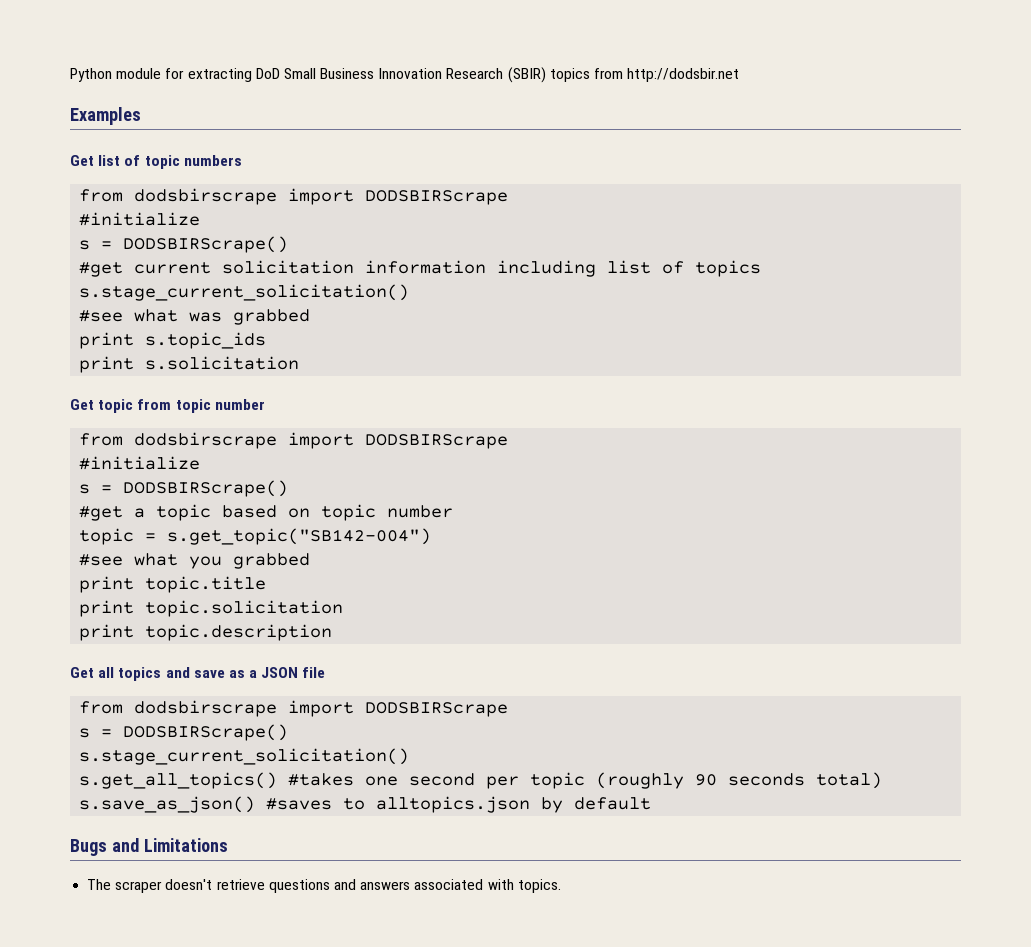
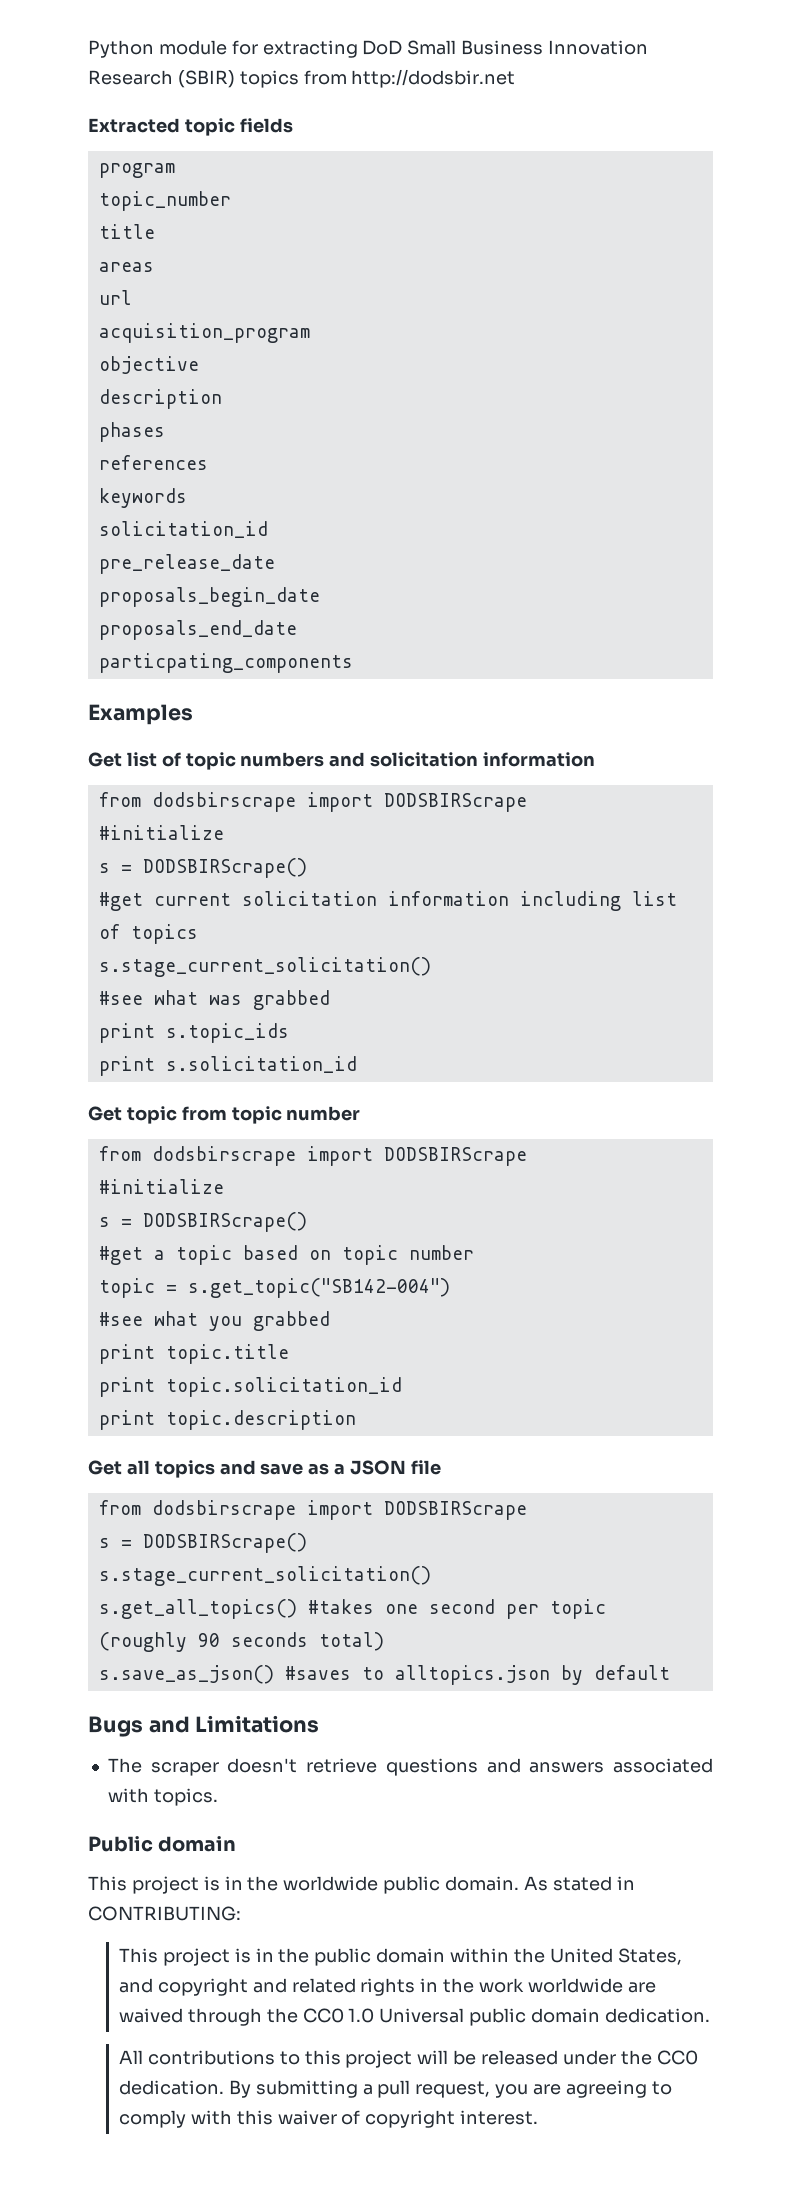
+ Extracted topic fields
+ program
+ topic_number
+ title
+ areas
+ url
+ acquisition_program
+ objective
+ description
+ phases
+ references
+ keywords
+ solicitation_id
+ pre_release_date
+ proposals_begin_date
+ proposals_end_date
+ particpating_components
- Get list of topic numbers
+ Get list of topic numbers and solicitation information
- print s.solicitation
+ print s.solicitation_id
- print topic.solicitation
+ print topic.solicitation_id
+ Public domain
+ This project is in the worldwide public domain. As stated in CONTRIBUTING:
+ This project is in the public domain within the United States, and copyright and related rights in the work worldwide are waived through the CC0 1.0 Universal public domain dedication.
+ All contributions to this project will be released under the CC0 dedication. By submitting a pull request, you are agreeing to comply with this waiver of copyright interest.

